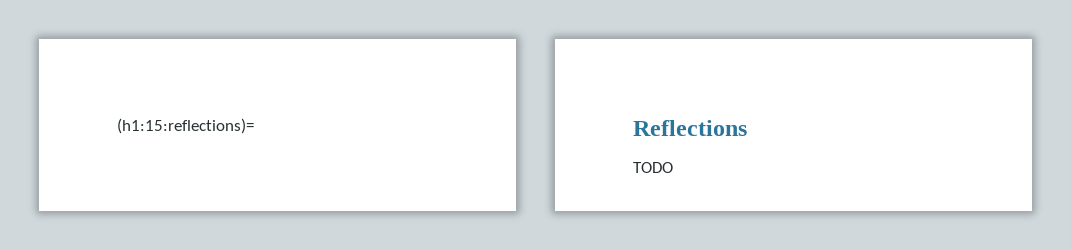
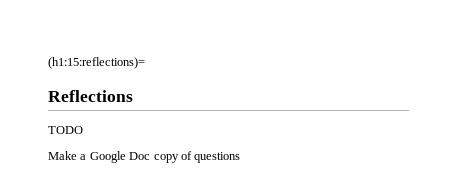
+ Make a Google Doc copy of questions

